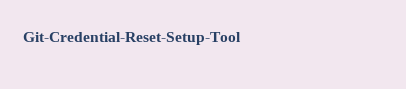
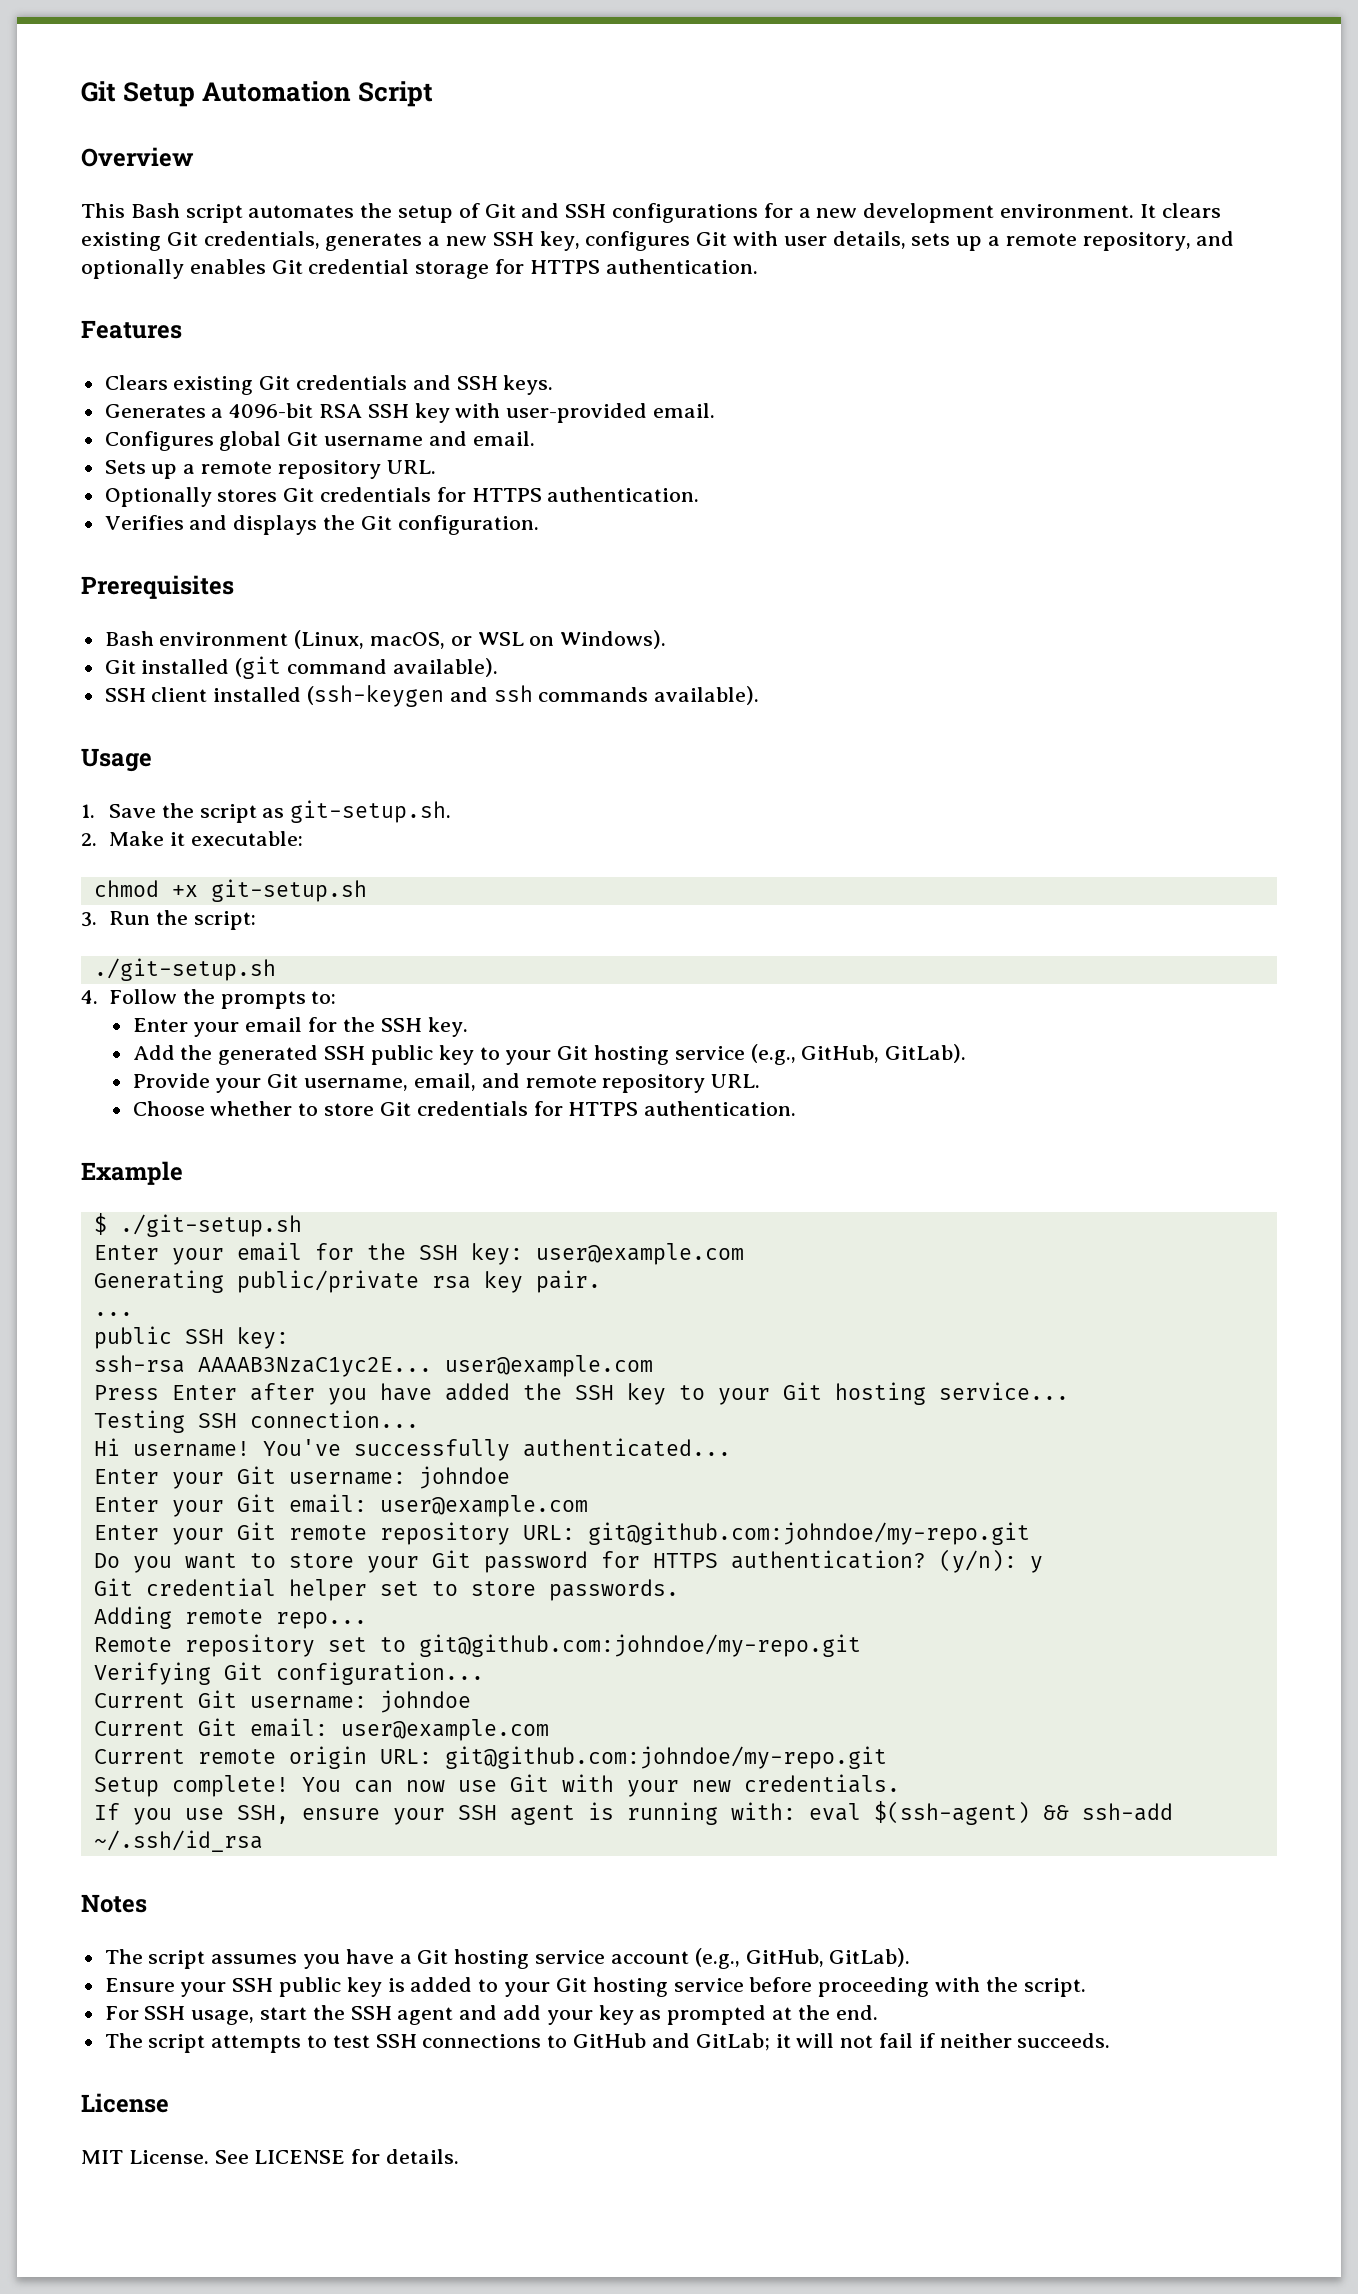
- Git-Credential-Reset-Setup-Tool
+ Git Setup Automation Script
+ Overview
+ This Bash script automates the setup of Git and SSH configurations for a new development environment. It clears existing Git credentials, generates a new SSH key, configures Git with user details, sets up a remote repository, and optionally enables Git credential storage for HTTPS authentication.
+ Features
+ Clears existing Git credentials and SSH keys.
+ Generates a 4096-bit RSA SSH key with user-provided email.
+ Configures global Git username and email.
+ Sets up a remote repository URL.
+ Optionally stores Git credentials for HTTPS authentication.
+ Verifies and displays the Git configuration.
+ Prerequisites
+ Bash environment (Linux, macOS, or WSL on Windows).
+ Git installed (git command available).
+ SSH client installed (ssh-keygen and ssh commands available).
+ Usage
+ 1. Save the script as git-setup.sh.
+ 2. Make it executable:
+ chmod +x git-setup.sh
+ 3. Run the script:
+ ./git-setup.sh
+ 4. Follow the prompts to:
+ Enter your email for the SSH key.
+ Add the generated SSH public key to your Git hosting service (e.g., GitHub, GitLab).
+ Provide your Git username, email, and remote repository URL.
+ Choose whether to store Git credentials for HTTPS authentication.
+ Example
+ $ ./git-setup.sh
+ Enter your email for the SSH key: user@example.com
+ Generating public/private rsa key pair.
+ ...
+ public SSH key:
+ ssh-rsa AAAAB3NzaC1yc2E... user@example.com
+ Press Enter after you have added the SSH key to your Git hosting service...
+ Testing SSH connection...
+ Hi username! You've successfully authenticated...
+ Enter your Git username: johndoe
+ Enter your Git email: user@example.com
+ Enter your Git remote repository URL: git@github.com:johndoe/my-repo.git
+ Do you want to store your Git password for HTTPS authentication? (y/n): y
+ Git credential helper set to store passwords.
+ Adding remote repo...
+ Remote repository set to git@github.com:johndoe/my-repo.git
+ Verifying Git configuration...
+ Current Git username: johndoe
+ Current Git email: user@example.com
+ Current remote origin URL: git@github.com:johndoe/my-repo.git
+ Setup complete! You can now use Git with your new credentials.
+ If you use SSH, ensure your SSH agent is running with: eval $(ssh-agent) && ssh-add ~/.ssh/id_rsa
+ Notes
+ The script assumes you have a Git hosting service account (e.g., GitHub, GitLab).
+ Ensure your SSH public key is added to your Git hosting service before proceeding with the script.
+ For SSH usage, start the SSH agent and add your key as prompted at the end.
+ The script attempts to test SSH connections to GitHub and GitLab; it will not fail if neither succeeds.
+ License
+ MIT License. See LICENSE for details.

